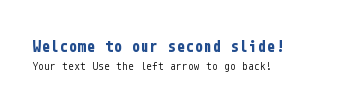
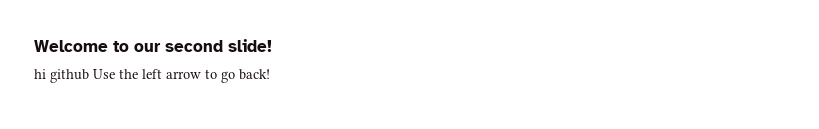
- Your text Use the left arrow to go back!
+ hi github Use the left arrow to go back!

